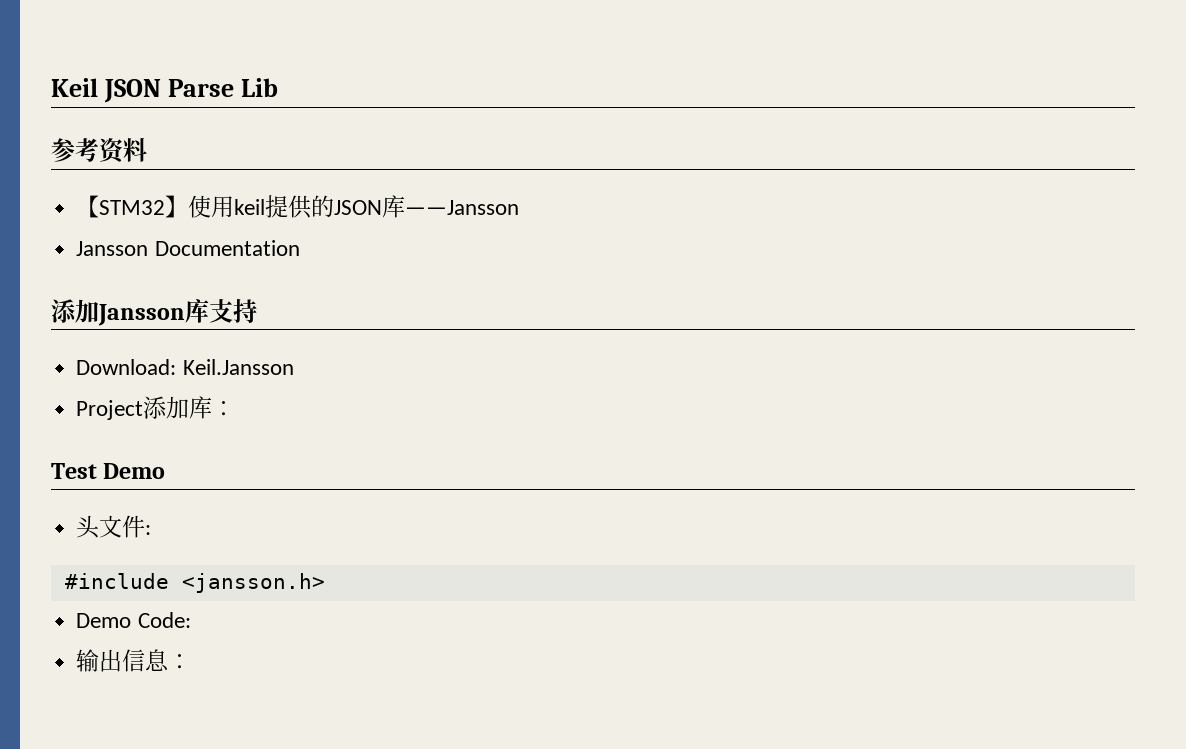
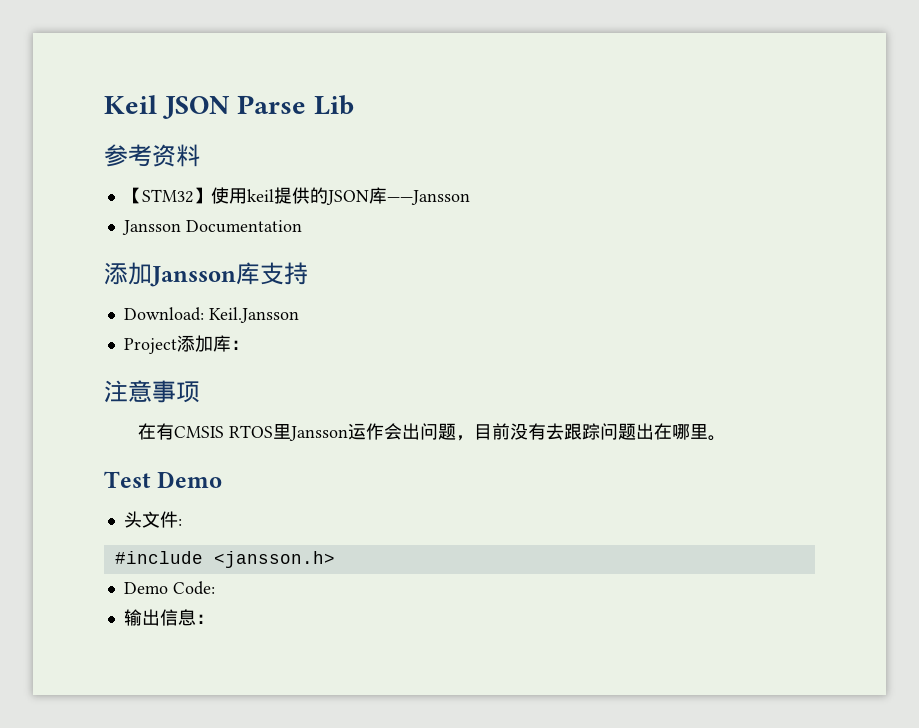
+ 注意事项
+ 在有CMSIS RTOS里Jansson运作会出问题，目前没有去跟踪问题出在哪里。

